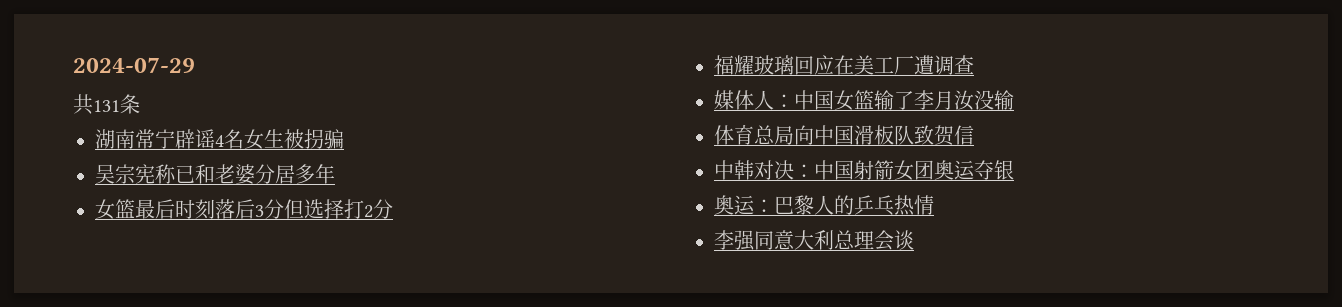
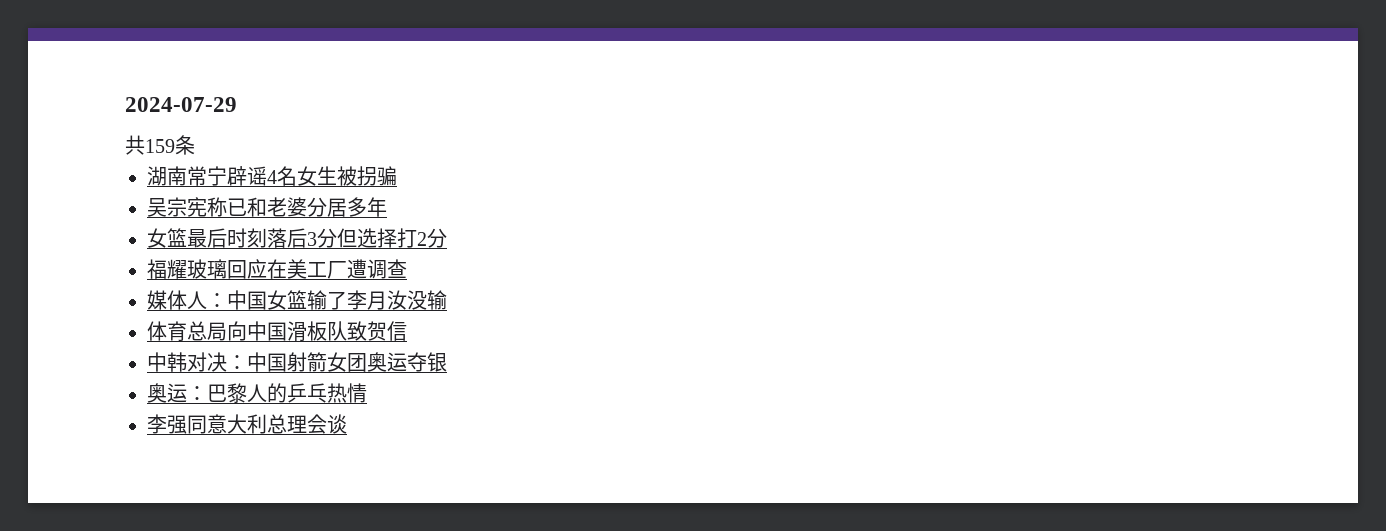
- 共131条
+ 共159条

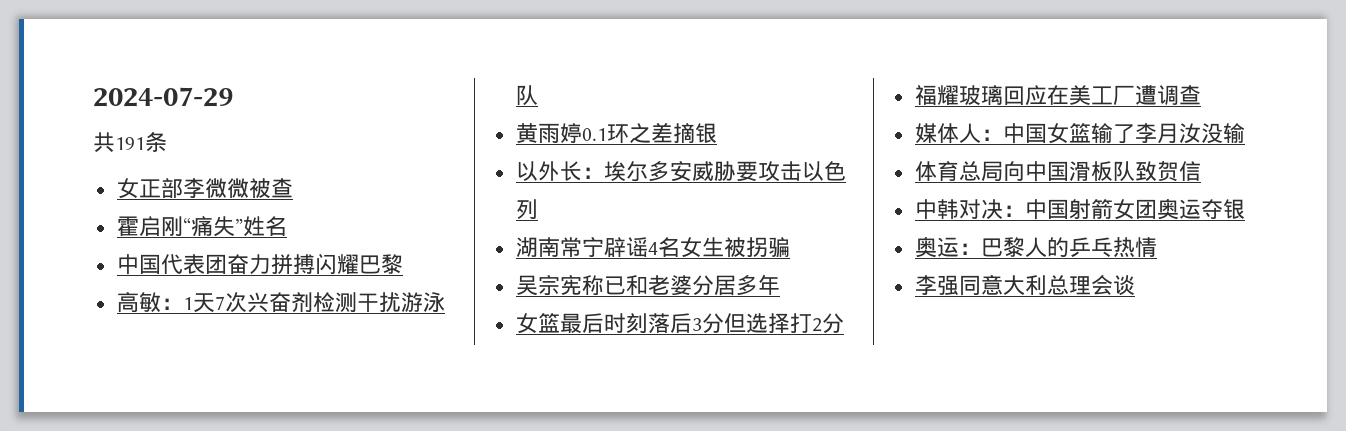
- 共159条
+ 共191条
+ 女正部李微微被查
+ 霍启刚“痛失”姓名
+ 中国代表团奋力拼搏闪耀巴黎
+ 高敏：1天7次兴奋剂检测干扰游泳队
+ 黄雨婷0.1环之差摘银
+ 以外长：埃尔多安威胁要攻击以色列

